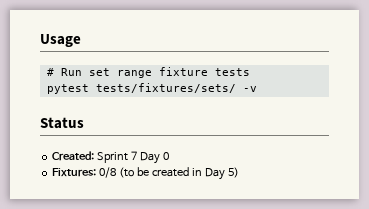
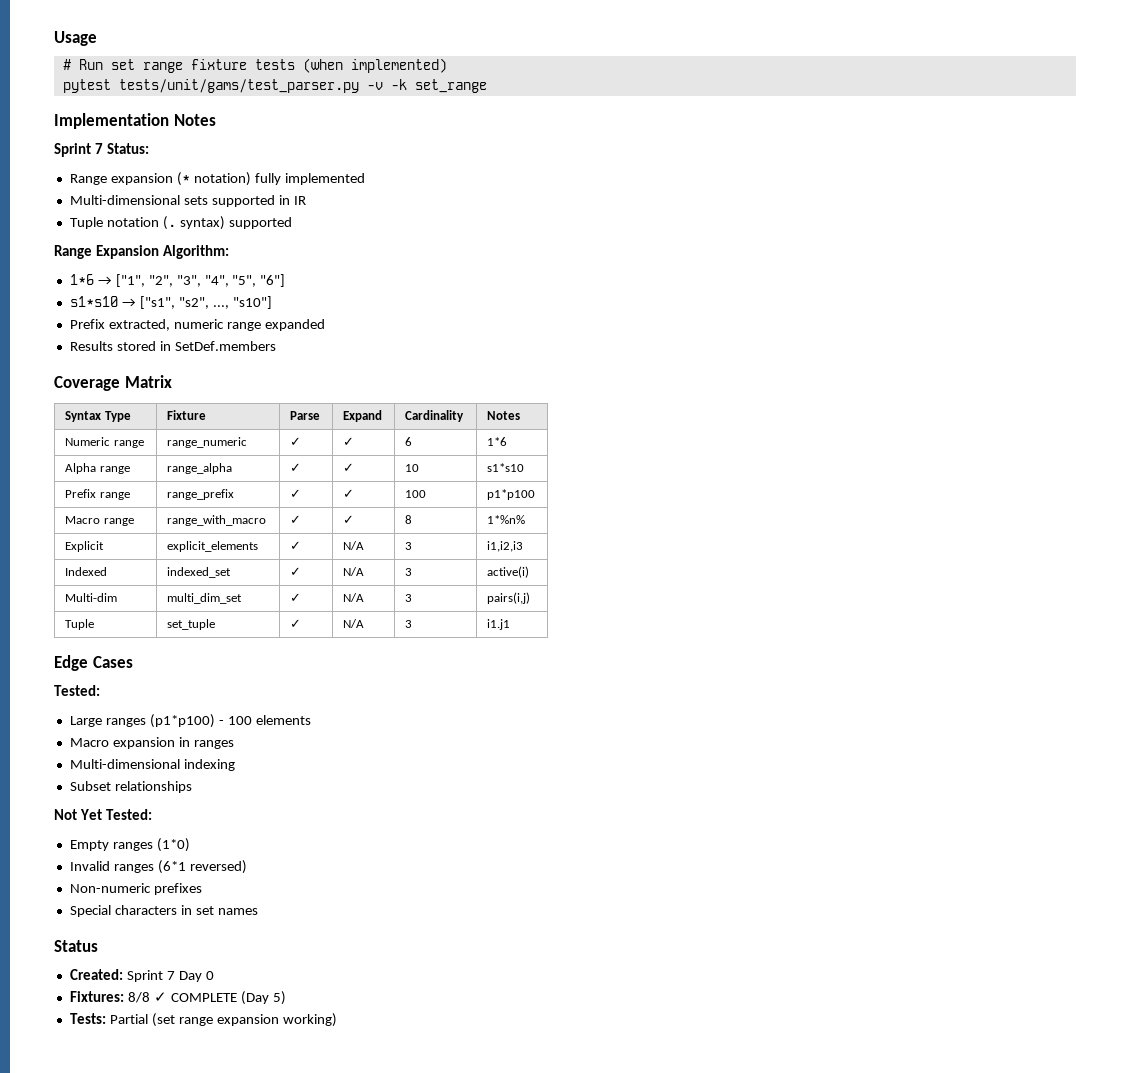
- # Run set range fixture tests
+ # Run set range fixture tests (when implemented)
- pytest tests/fixtures/sets/ -v
+ pytest tests/unit/gams/test_parser.py -v -k set_range
+ Implementation Notes
+ Sprint 7 Status:
+ Range expansion (* notation) fully implemented
+ Multi-dimensional sets supported in IR
+ Tuple notation (. syntax) supported
+ Range Expansion Algorithm:
+ 1*6 → ["1", "2", "3", "4", "5", "6"]
+ s1*s10 → ["s1", "s2", ..., "s10"]
+ Prefix extracted, numeric range expanded
+ Results stored in SetDef.members
+ Coverage Matrix
+ Syntax Type | Fixture | Parse | Expand | Cardinality | Notes
+ Numeric range | range_numeric | ✓ | ✓ | 6 | 1*6
+ Alpha range | range_alpha | ✓ | ✓ | 10 | s1*s10
+ Prefix range | range_prefix | ✓ | ✓ | 100 | p1*p100
+ Macro range | range_with_macro | ✓ | ✓ | 8 | 1*%n%
+ Explicit | explicit_elements | ✓ | N/A | 3 | i1,i2,i3
+ Indexed | indexed_set | ✓ | N/A | 3 | active(i)
+ Multi-dim | multi_dim_set | ✓ | N/A | 3 | pairs(i,j)
+ Tuple | set_tuple | ✓ | N/A | 3 | i1.j1
+ Edge Cases
+ Tested:
+ Large ranges (p1*p100) - 100 elements
+ Macro expansion in ranges
+ Multi-dimensional indexing
+ Subset relationships
+ Not Yet Tested:
+ Empty ranges (1*0)
+ Invalid ranges (6*1 reversed)
+ Non-numeric prefixes
+ Special characters in set names
- Fixtures: 0/8 (to be created in Day 5)
+ Fixtures: 8/8 ✓ COMPLETE (Day 5)
+ Tests: Partial (set range expansion working)

